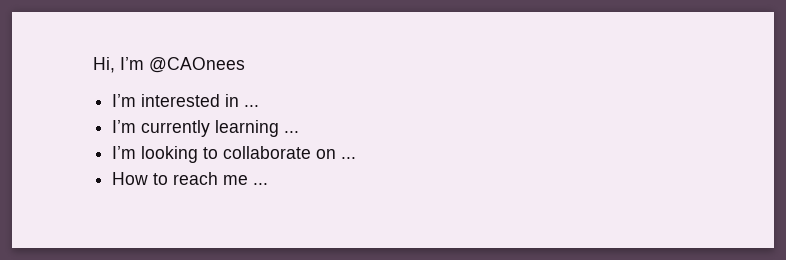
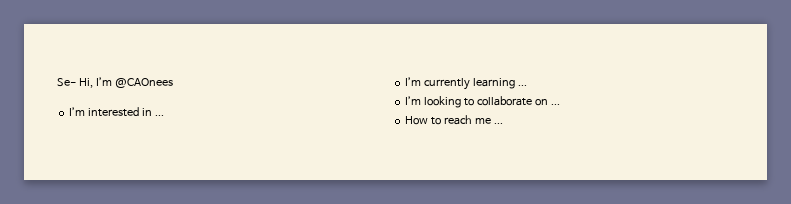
- Hi, I’m @CAOnees
+ Se- Hi, I’m @CAOnees

